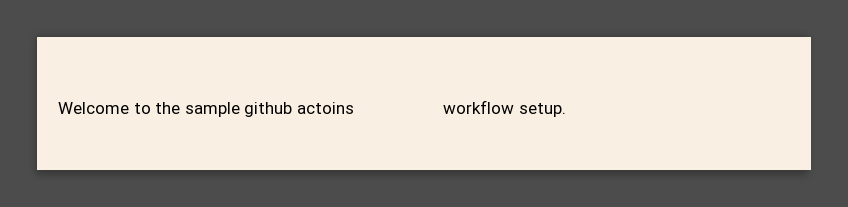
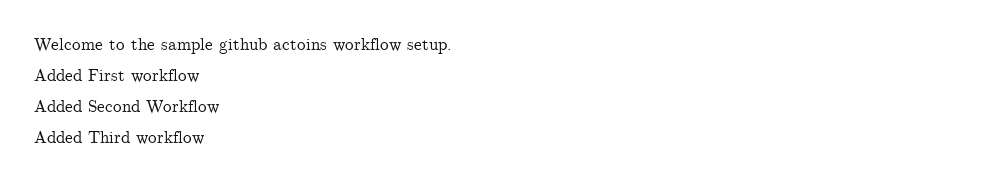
+ Added First workflow
+ Added Second Workflow
+ Added Third workflow

